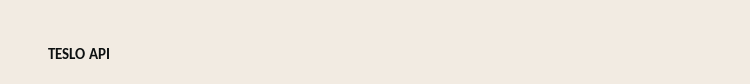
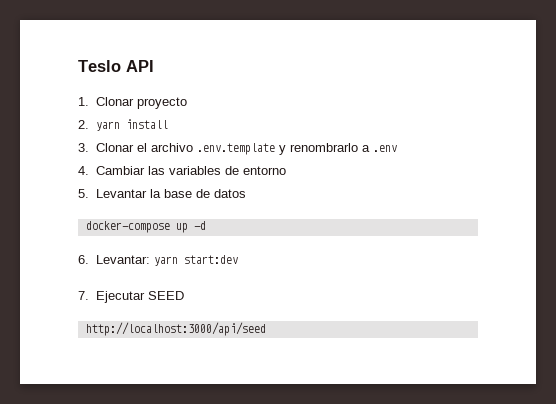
- TESLO API
+ Teslo API
+ 1. Clonar proyecto
+ 2. yarn install
+ 3. Clonar el archivo .env.template y renombrarlo a .env
+ 4. Cambiar las variables de entorno
+ 5. Levantar la base de datos
+ docker-compose up -d
+ 6. Levantar: yarn start:dev
+ 7. Ejecutar SEED
+ http://localhost:3000/api/seed

